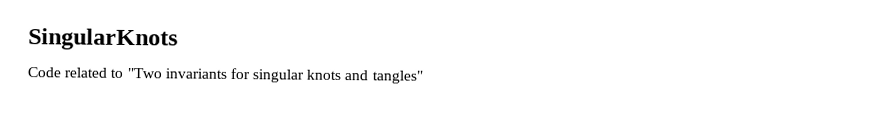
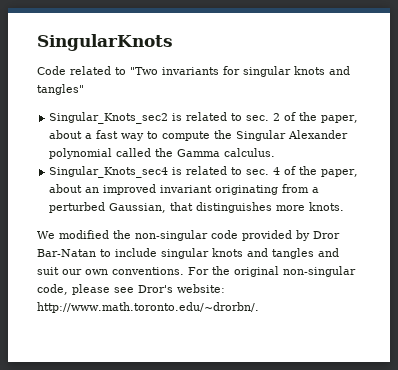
+ Singular_Knots_sec2 is related to sec. 2 of the paper, about a fast way to compute the Singular Alexander polynomial called the Gamma calculus.
+ Singular_Knots_sec4 is related to sec. 4 of the paper, about an improved invariant originating from a perturbed Gaussian, that distinguishes more knots.
+ We modified the non-singular code provided by Dror Bar-Natan to include singular knots and tangles and suit our own conventions. For the original non-singular code, please see Dror's website: http://www.math.toronto.edu/~drorbn/.

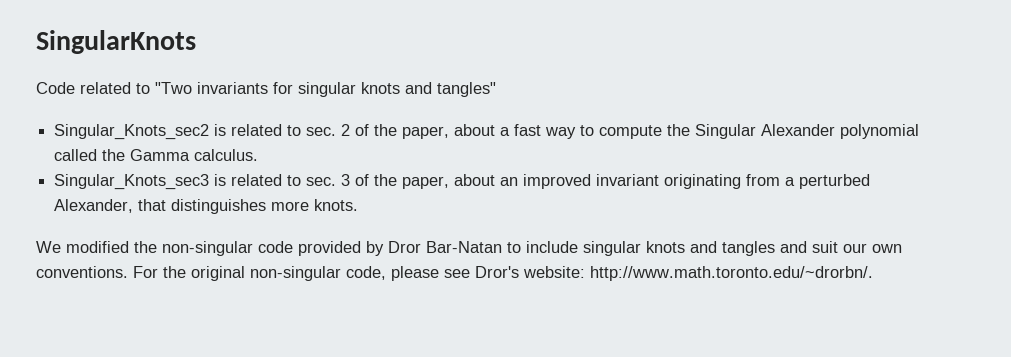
- Singular_Knots_sec4 is related to sec. 4 of the paper, about an improved invariant originating from a perturbed Gaussian, that distinguishes more knots.
+ Singular_Knots_sec3 is related to sec. 3 of the paper, about an improved invariant originating from a perturbed Alexander, that distinguishes more knots.

